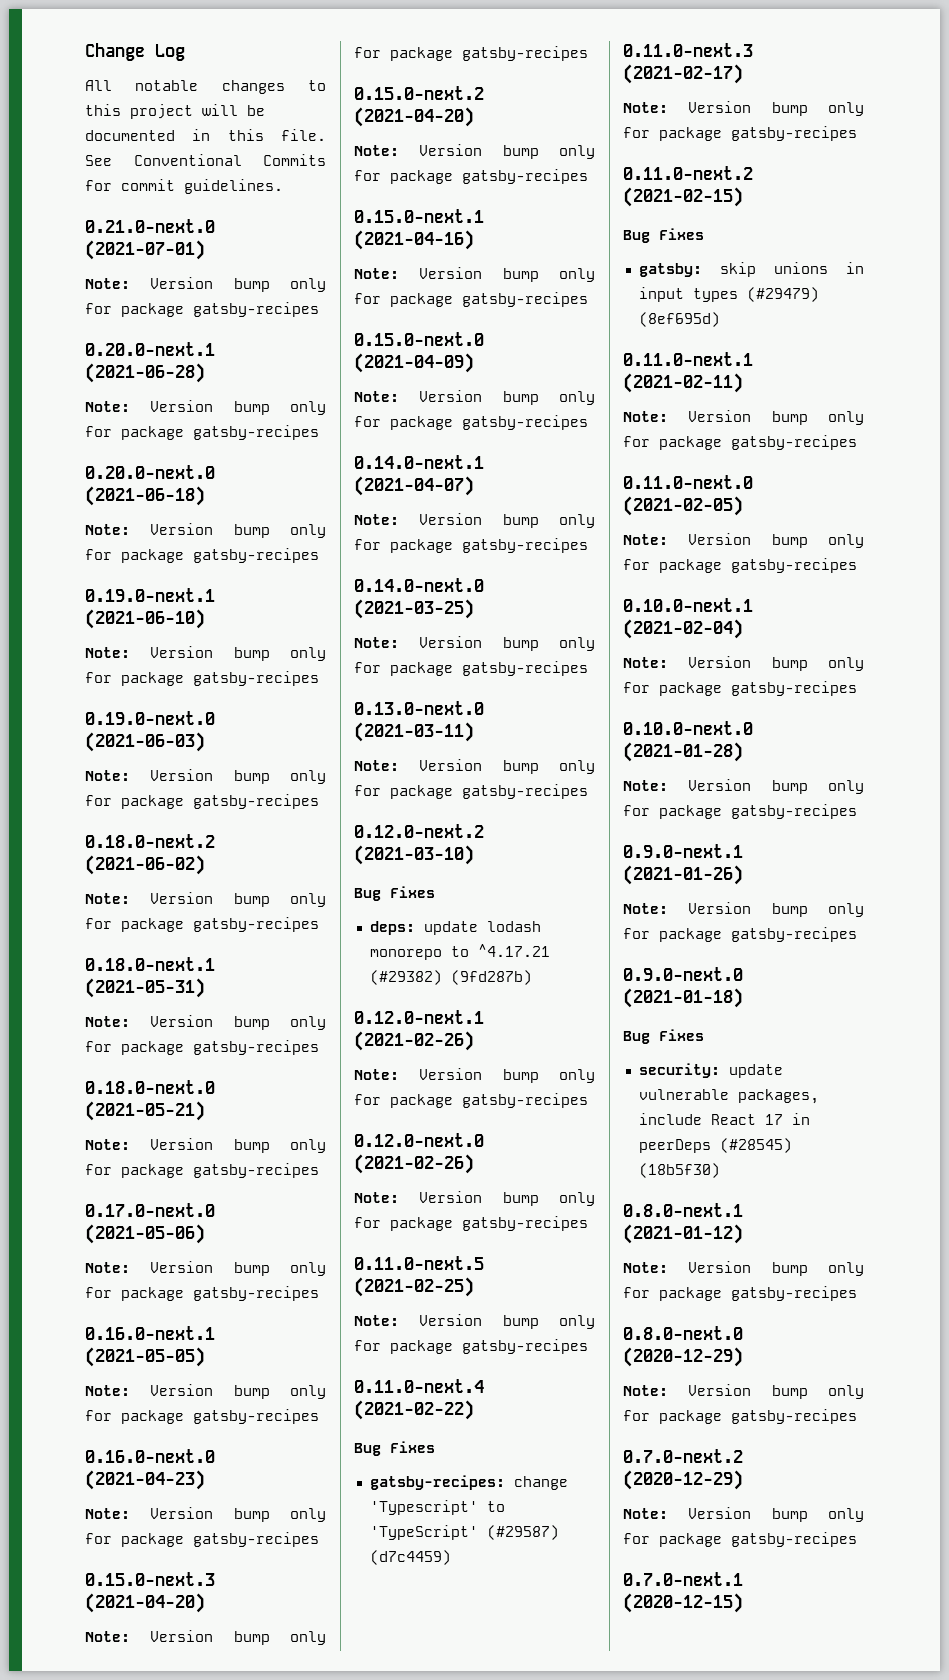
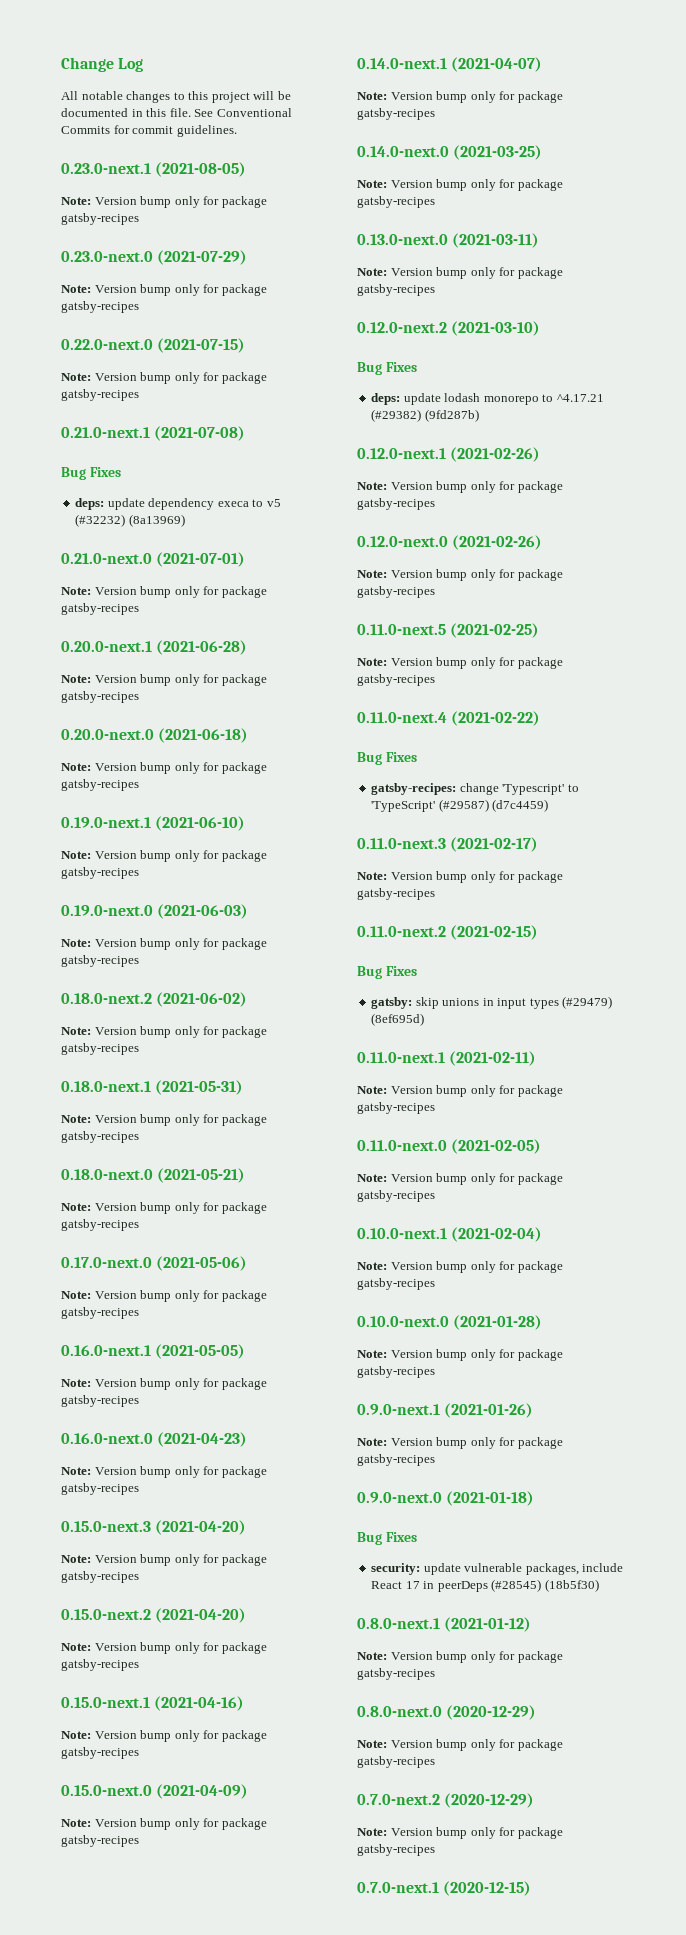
+ 0.23.0-next.1 (2021-08-05)
+ Note: Version bump only for package gatsby-recipes
+ 0.23.0-next.0 (2021-07-29)
+ Note: Version bump only for package gatsby-recipes
+ 0.22.0-next.0 (2021-07-15)
+ Note: Version bump only for package gatsby-recipes
+ 0.21.0-next.1 (2021-07-08)
+ Bug Fixes
+ deps: update dependency execa to v5 (#32232) (8a13969)

